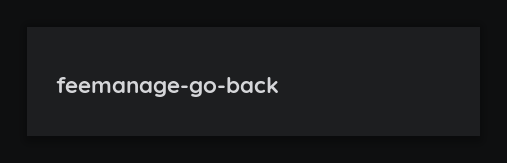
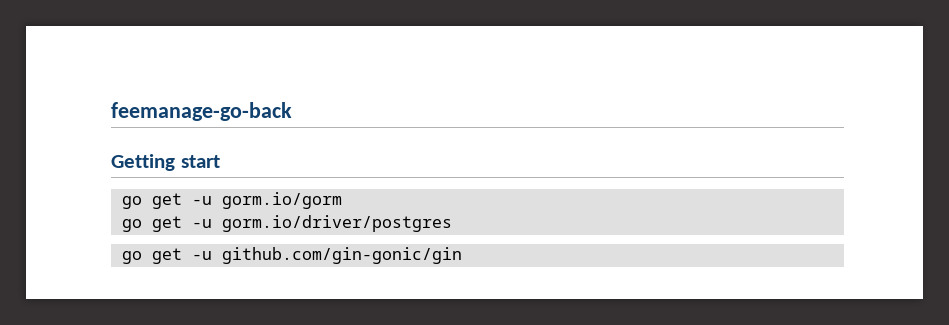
+ Getting start
+ go get -u gorm.io/gorm
+ go get -u gorm.io/driver/postgres
+ go get -u github.com/gin-gonic/gin

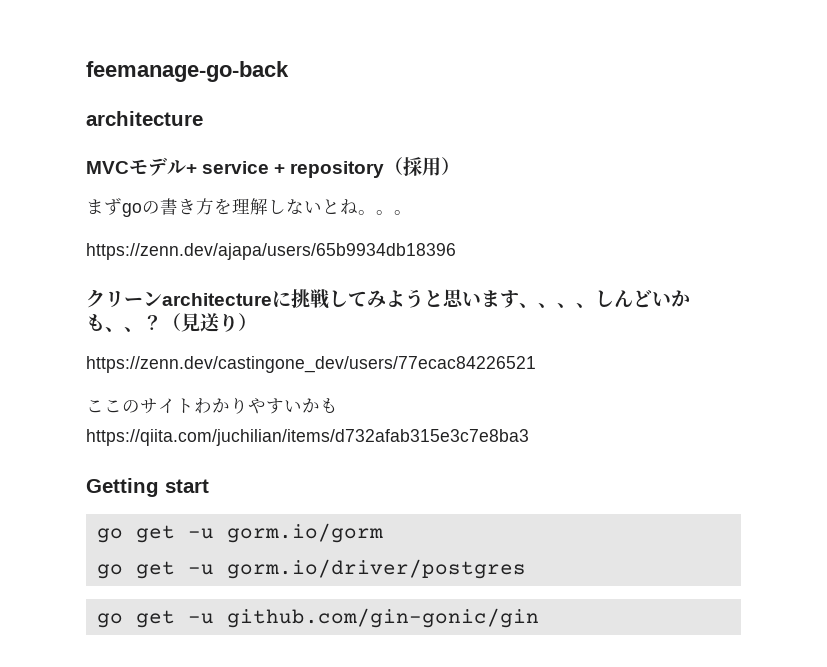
  feemanage-go-back
+ architecture
+ MVCモデル+ service + repository（採用）
+ まずgoの書き方を理解しないとね。。。
+ https://zenn.dev/ajapa/users/65b9934db18396
+ クリーンarchitectureに挑戦してみようと思います、、、、しんどいかも、、？（見送り）
+ https://zenn.dev/castingone_dev/users/77ecac84226521
+ ここのサイトわかりやすいかもhttps://qiita.com/juchilian/items/d732afab315e3c7e8ba3

